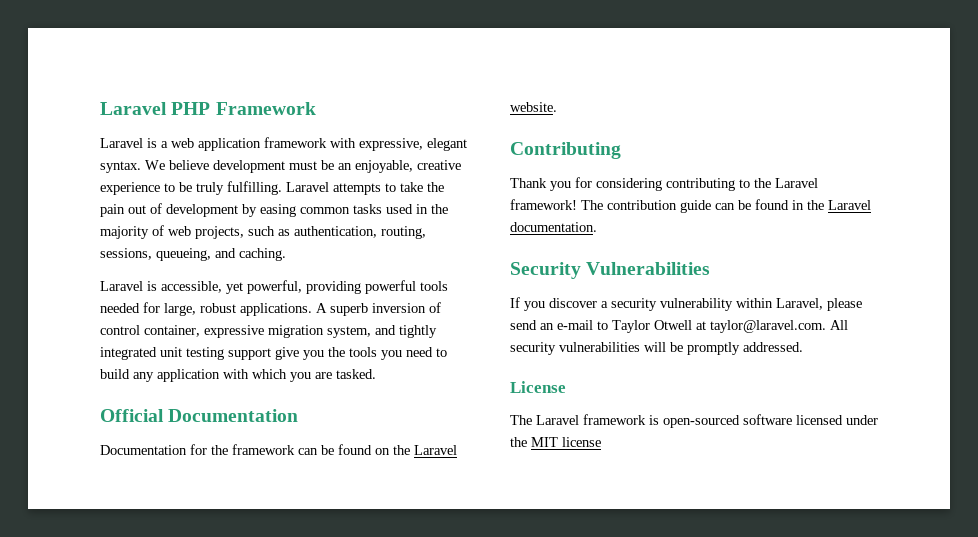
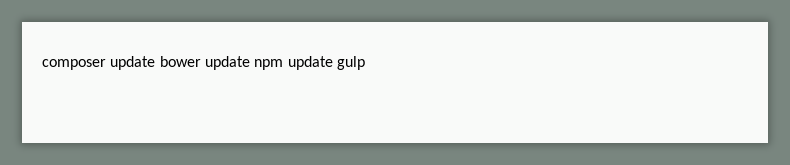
- Laravel PHP Framework
- Laravel is a web application framework with expressive, elegant syntax. We believe development must be an enjoyable, creative experience to be truly fulfilling. Laravel attempts to take the pain out of development by easing common tasks used in the majority of web projects, such as authentication, routing, sessions, queueing, and caching.
- Laravel is accessible, yet powerful, providing powerful tools needed for large, robust applications. A superb inversion of control container, expressive migration system, and tightly integrated unit testing support give you the tools you need to build any application with which you are tasked.
- Official Documentation
- Documentation for the framework can be found on the Laravel website.
- Contributing
- Thank you for considering contributing to the Laravel framework! The contribution guide can be found in the Laravel documentation.
- Security Vulnerabilities
- If you discover a security vulnerability within Laravel, please send an e-mail to Taylor Otwell at taylor@laravel.com. All security vulnerabilities will be promptly addressed.
- License
- The Laravel framework is open-sourced software licensed under the MIT license
+ composer update bower update npm update gulp

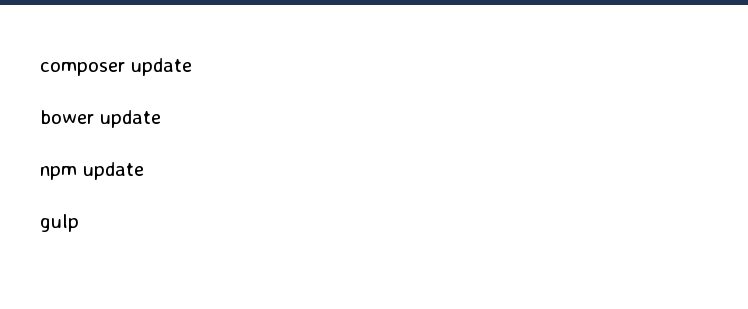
- composer update bower update npm update gulp
+ composer update
+ bower update
+ npm update
+ gulp

